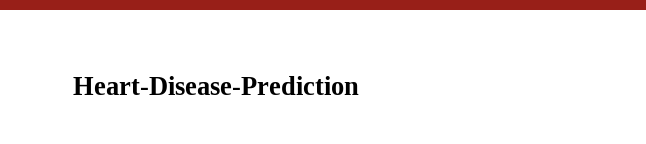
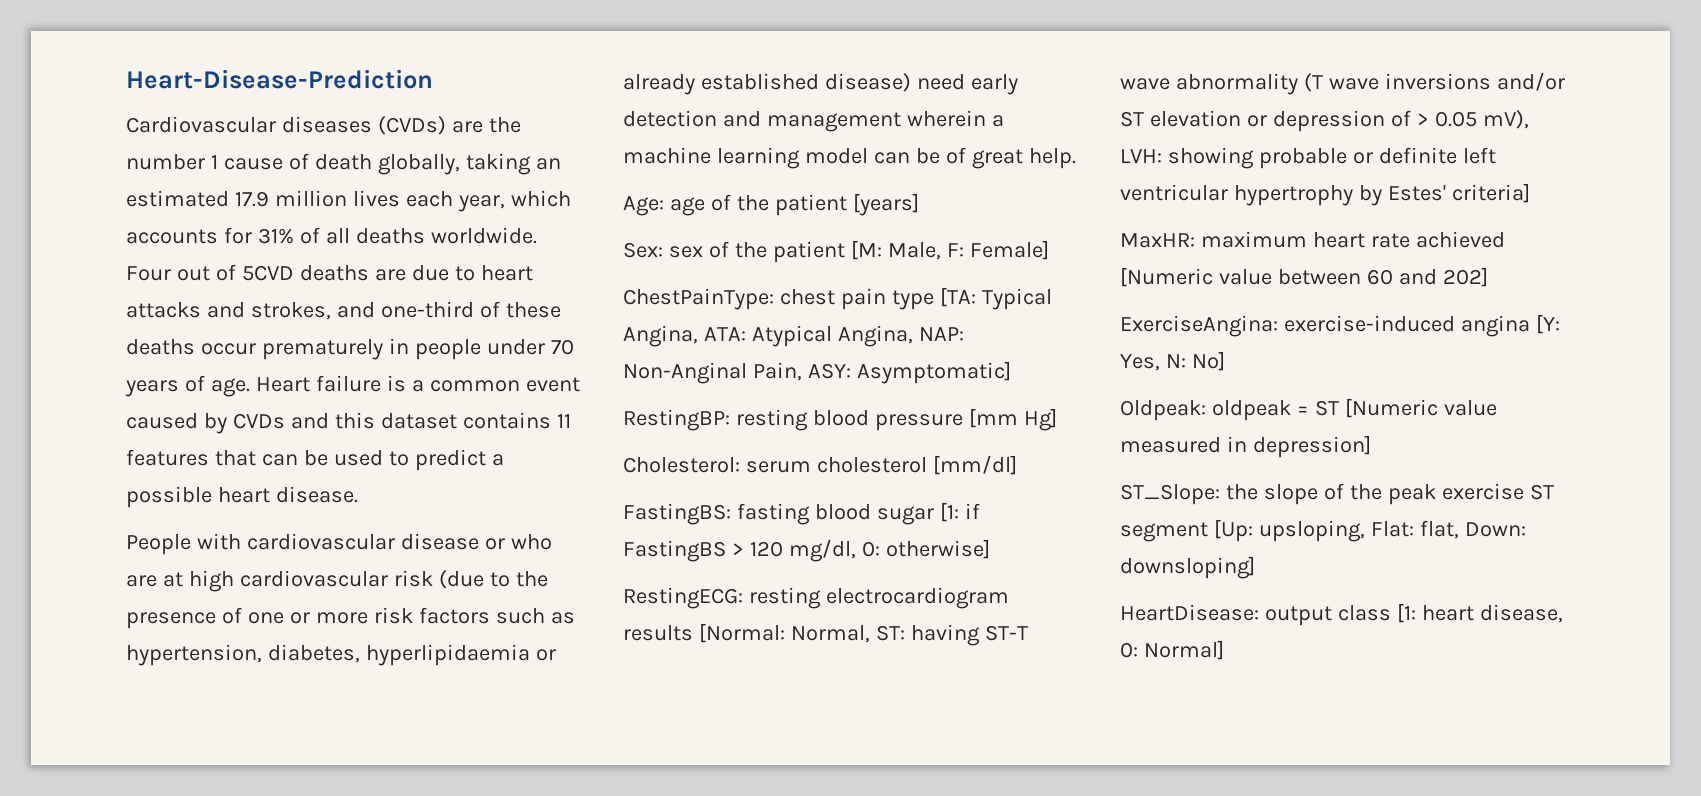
+ Cardiovascular diseases (CVDs) are the number 1 cause of death globally, taking an estimated 17.9 million lives each year, which accounts for 31% of all deaths worldwide. Four out of 5CVD deaths are due to heart attacks and strokes, and one-third of these deaths occur prematurely in people under 70 years of age. Heart failure is a common event caused by CVDs and this dataset contains 11 features that can be used to predict a possible heart disease.
+ People with cardiovascular disease or who are at high cardiovascular risk (due to the presence of one or more risk factors such as hypertension, diabetes, hyperlipidaemia or already established disease) need early detection and management wherein a machine learning model can be of great help.
+ Age: age of the patient [years]
+ Sex: sex of the patient [M: Male, F: Female]
+ ChestPainType: chest pain type [TA: Typical Angina, ATA: Atypical Angina, NAP: Non-Anginal Pain, ASY: Asymptomatic]
+ RestingBP: resting blood pressure [mm Hg]
+ Cholesterol: serum cholesterol [mm/dl]
+ FastingBS: fasting blood sugar [1: if FastingBS > 120 mg/dl, 0: otherwise]
+ RestingECG: resting electrocardiogram results [Normal: Normal, ST: having ST-T wave abnormality (T wave inversions and/or ST elevation or depression of > 0.05 mV), LVH: showing probable or definite left ventricular hypertrophy by Estes' criteria]
+ MaxHR: maximum heart rate achieved [Numeric value between 60 and 202]
+ ExerciseAngina: exercise-induced angina [Y: Yes, N: No]
+ Oldpeak: oldpeak = ST [Numeric value measured in depression]
+ ST_Slope: the slope of the peak exercise ST segment [Up: upsloping, Flat: flat, Down: downsloping]
+ HeartDisease: output class [1: heart disease, 0: Normal]

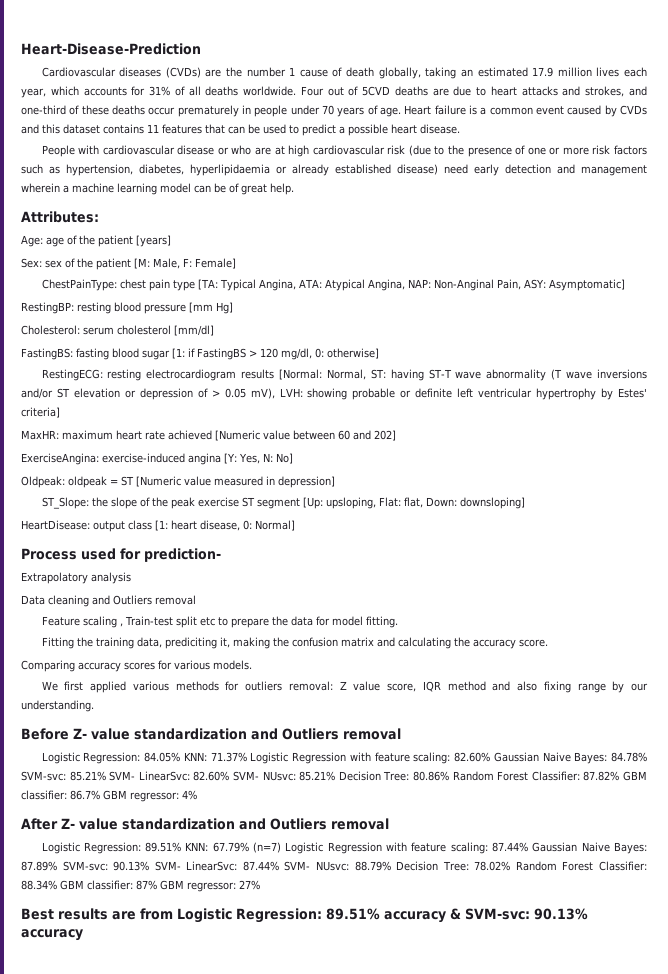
+ Attributes:
+ Process used for prediction-
+ Extrapolatory analysis
+ Data cleaning and Outliers removal
+ Feature scaling , Train-test split etc to prepare the data for model fitting.
+ Fitting the training data, prediciting it, making the confusion matrix and calculating the accuracy score.
+ Comparing accuracy scores for various models.
+ We first applied various methods for outliers removal: Z value score, IQR method and also fixing range by our understanding.
+ Before Z- value standardization and Outliers removal
+ Logistic Regression: 84.05% KNN: 71.37% Logistic Regression with feature scaling: 82.60% Gaussian Naive Bayes: 84.78% SVM-svc: 85.21% SVM- LinearSvc: 82.60% SVM- NUsvc: 85.21% Decision Tree: 80.86% Random Forest Classifier: 87.82% GBM classifier: 86.7% GBM regressor: 4%
+ After Z- value standardization and Outliers removal
+ Logistic Regression: 89.51% KNN: 67.79% (n=7) Logistic Regression with feature scaling: 87.44% Gaussian Naive Bayes: 87.89% SVM-svc: 90.13% SVM- LinearSvc: 87.44% SVM- NUsvc: 88.79% Decision Tree: 78.02% Random Forest Classifier: 88.34% GBM classifier: 87% GBM regressor: 27%
+ Best results are from Logistic Regression: 89.51% accuracy & SVM-svc: 90.13% accuracy

